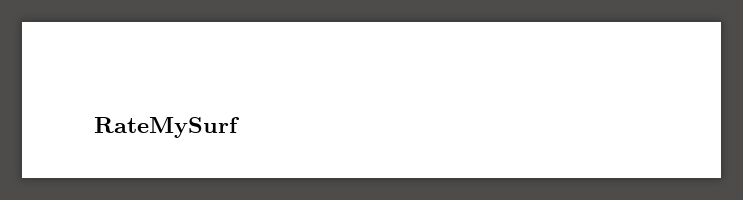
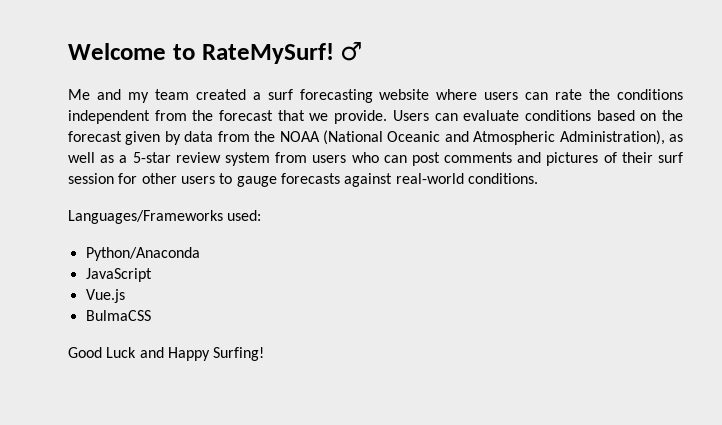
- RateMySurf
+ Welcome to RateMySurf! ♂
+ Me and my team created a surf forecasting website where users can rate the conditions independent from the forecast that we provide. Users can evaluate conditions based on the forecast given by data from the NOAA (National Oceanic and Atmospheric Administration), as well as a 5-star review system from users who can post comments and pictures of their surf session for other users to gauge forecasts against real-world conditions.
+ Languages/Frameworks used:
+ Python/Anaconda
+ JavaScript
+ Vue.js
+ BulmaCSS
+ Good Luck and Happy Surfing!

